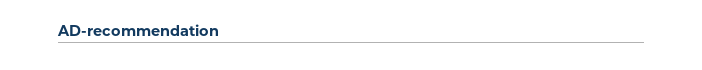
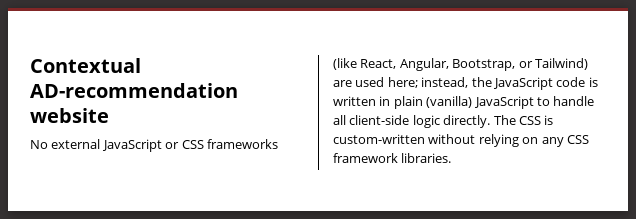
- AD-recommendation
+ Contextual AD-recommendation website
+ No external JavaScript or CSS frameworks (like React, Angular, Bootstrap, or Tailwind) are used here; instead, the JavaScript code is written in plain (vanilla) JavaScript to handle all client-side logic directly. The CSS is custom-written without relying on any CSS framework libraries.

